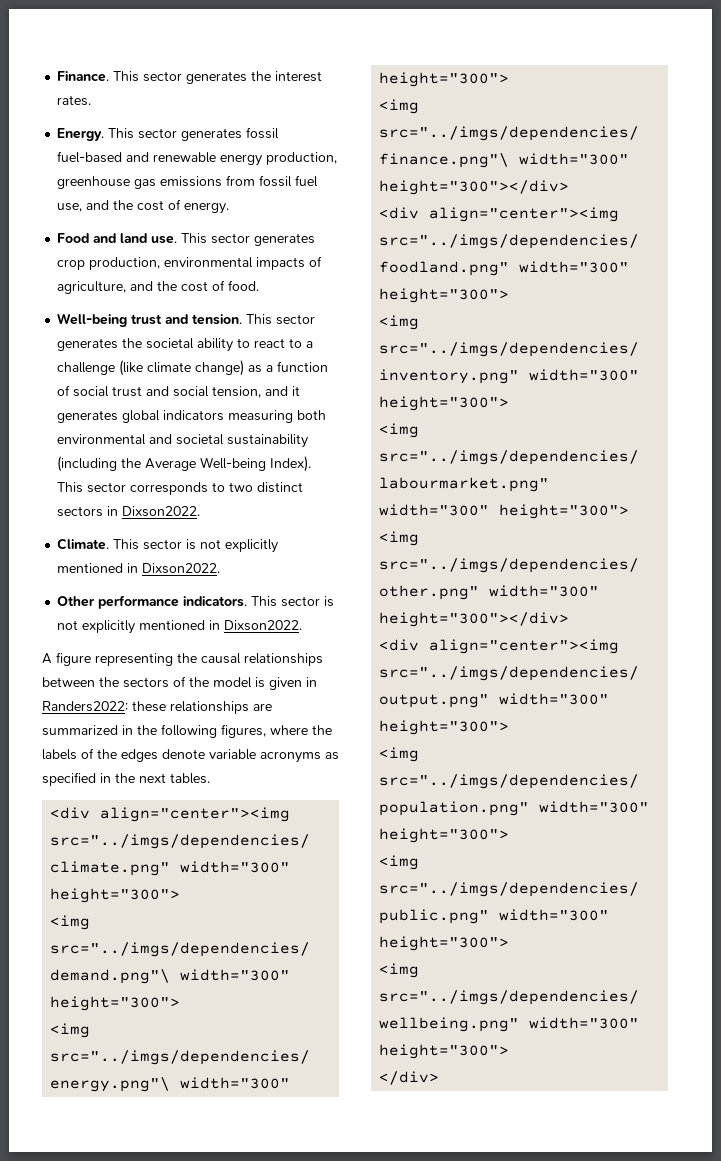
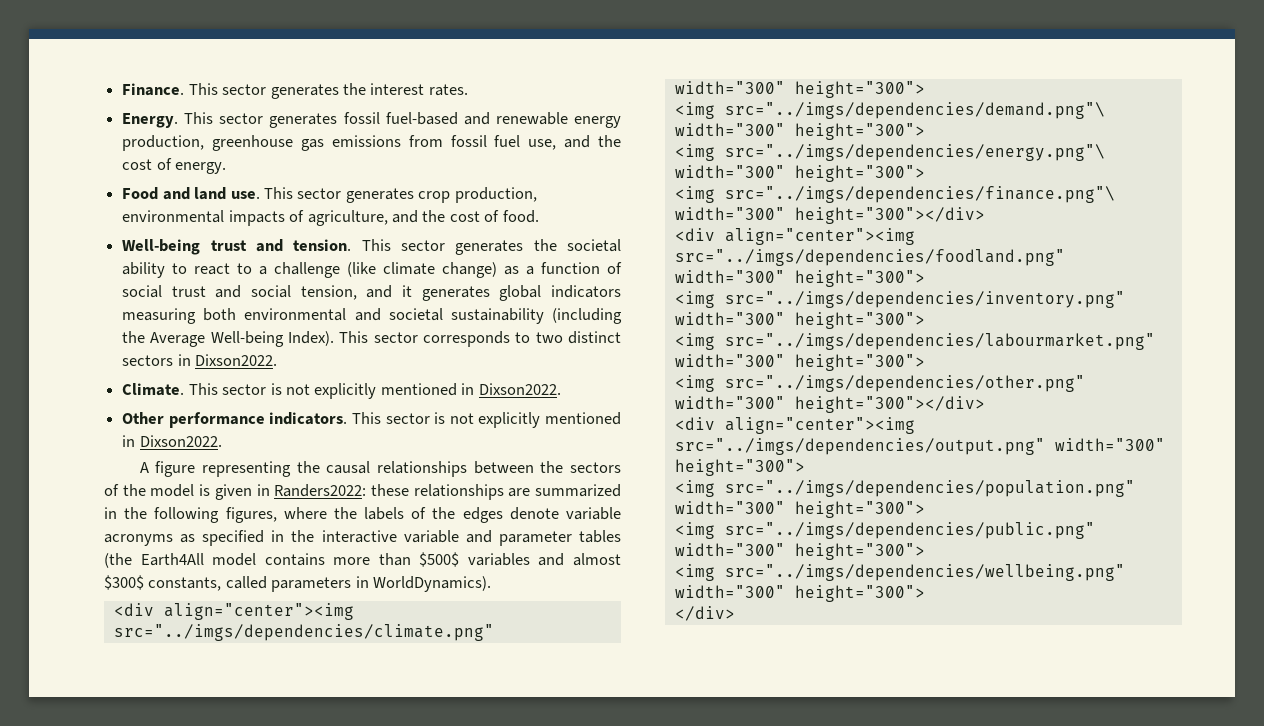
- A figure representing the causal relationships between the sectors of the model is given in Randers2022: these relationships are summarized in the following figures, where the labels of the edges denote variable acronyms as specified in the next tables.
+ A figure representing the causal relationships between the sectors of the model is given in Randers2022: these relationships are summarized in the following figures, where the labels of the edges denote variable acronyms as specified in the interactive variable and parameter tables (the Earth4All model contains more than $500$ variables and almost $300$ constants, called parameters in WorldDynamics).

